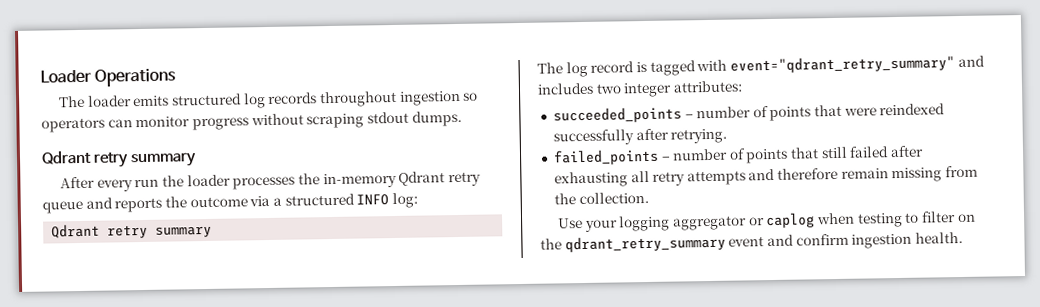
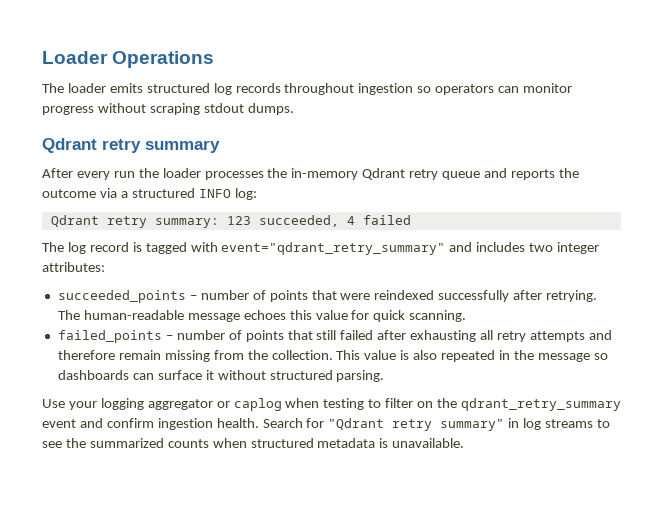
  After every run the loader processes the in-memory Qdrant retry queue and reports the outcome via a structured INFO log:
- Qdrant retry summary
+ Qdrant retry summary: 123 succeeded, 4 failed
+ The human-readable message echoes this value for quick scanning.
+ This value is also repeated in the message so dashboards can surface it without structured parsing.
+ Search for "Qdrant retry summary" in log streams to see the summarized counts when structured metadata is unavailable.

